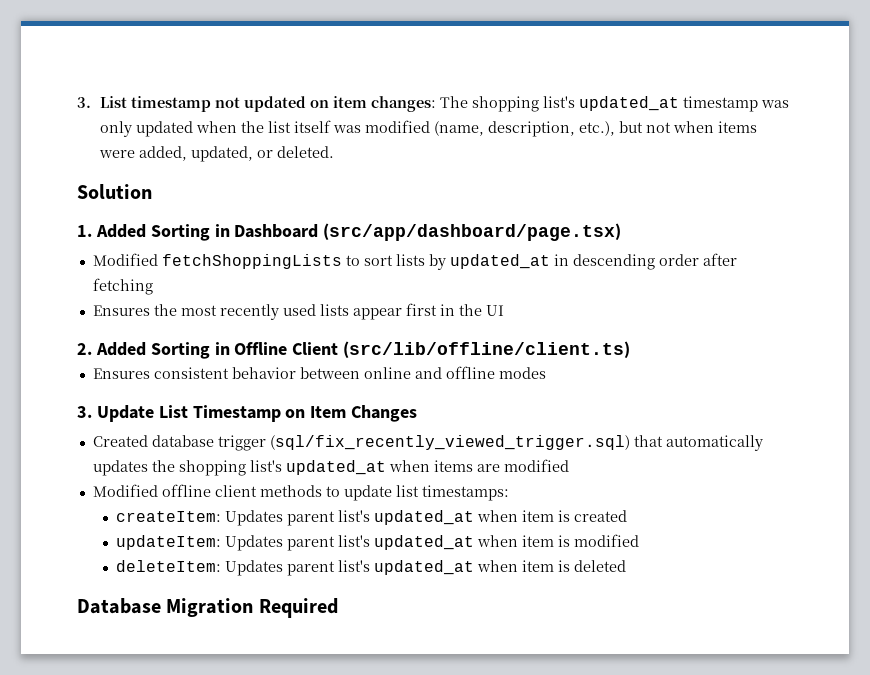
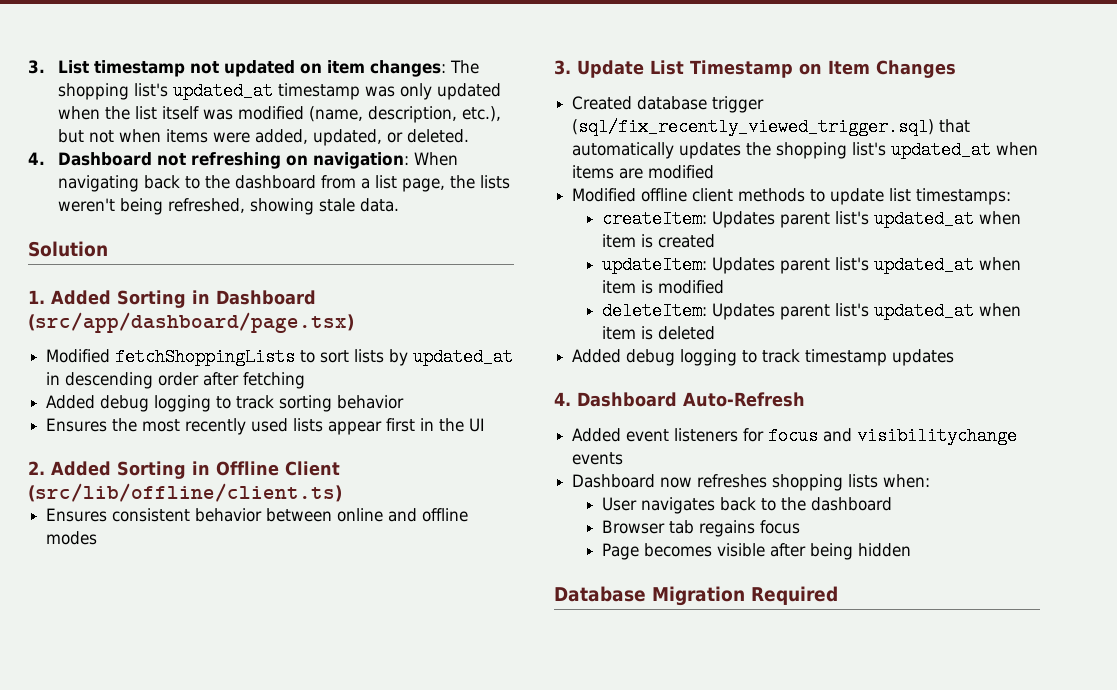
+ 4. Dashboard not refreshing on navigation: When navigating back to the dashboard from a list page, the lists weren't being refreshed, showing stale data.
+ Added debug logging to track sorting behavior
+ Added debug logging to track timestamp updates
+ 4. Dashboard Auto-Refresh
+ Added event listeners for focus and visibilitychange events
+ Dashboard now refreshes shopping lists when:
+ User navigates back to the dashboard
+ Browser tab regains focus
+ Page becomes visible after being hidden

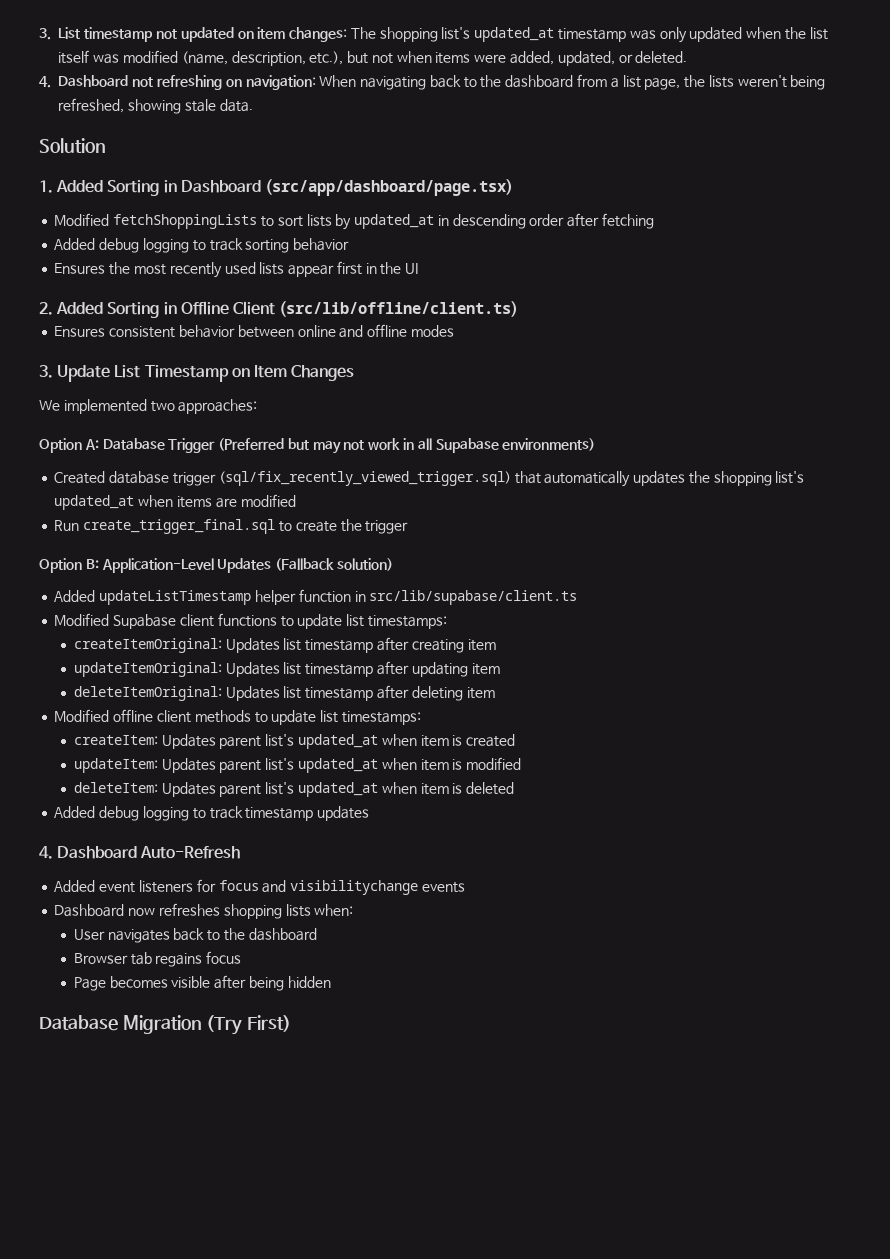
+ We implemented two approaches:
+ Option A: Database Trigger (Preferred but may not work in all Supabase environments)
+ Run create_trigger_final.sql to create the trigger
+ Option B: Application-Level Updates (Fallback solution)
+ Added updateListTimestamp helper function in src/lib/supabase/client.ts
+ Modified Supabase client functions to update list timestamps:
+ createItemOriginal: Updates list timestamp after creating item
+ updateItemOriginal: Updates list timestamp after updating item
+ deleteItemOriginal: Updates list timestamp after deleting item
- Database Migration Required
+ Database Migration (Try First)

